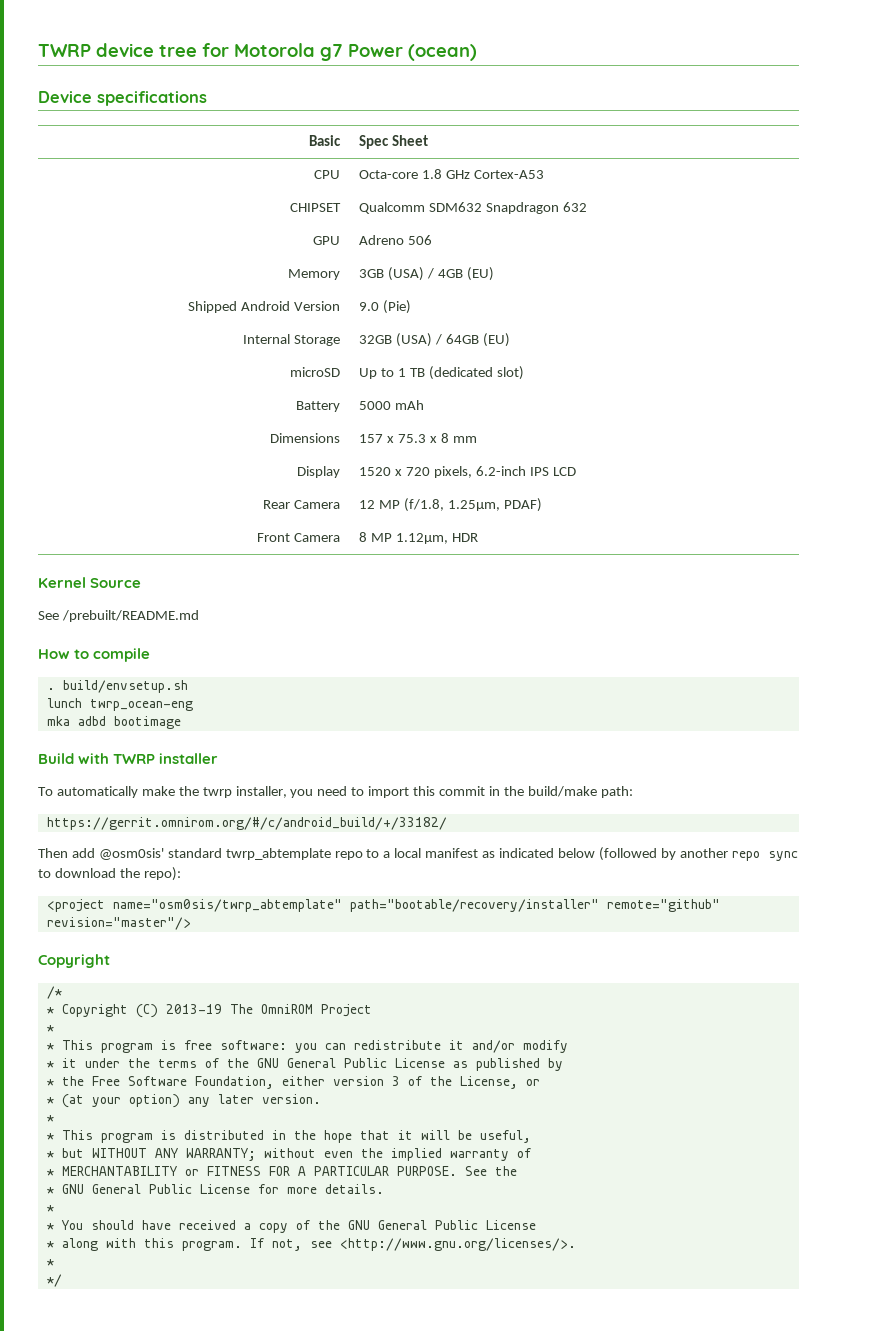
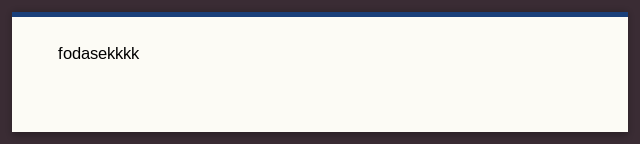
- TWRP device tree for Motorola g7 Power (ocean)
- Device specifications
- Basic | Spec Sheet
- CPU | Octa-core 1.8 GHz Cortex-A53
- CHIPSET | Qualcomm SDM632 Snapdragon 632
- GPU | Adreno 506
- Memory | 3GB (USA) / 4GB (EU)
- Shipped Android Version | 9.0 (Pie)
- Internal Storage | 32GB (USA) / 64GB (EU)
- microSD | Up to 1 TB (dedicated slot)
- Battery | 5000 mAh
- Dimensions | 157 x 75.3 x 8 mm
- Display | 1520 x 720 pixels, 6.2-inch IPS LCD
- Rear Camera | 12 MP (f/1.8, 1.25µm, PDAF)
- Front Camera | 8 MP 1.12µm, HDR
- Kernel Source
- See /prebuilt/README.md
- How to compile
- . build/envsetup.sh
- lunch twrp_ocean-eng
- mka adbd bootimage
- Build with TWRP installer
- To automatically make the twrp installer, you need to import this commit in the build/make path:
- https://gerrit.omnirom.org/#/c/android_build/+/33182/
- Then add @osm0sis' standard twrp_abtemplate repo to a local manifest as indicated below (followed by another repo sync to download the repo):
- <project name="osm0sis/twrp_abtemplate" path="bootable/recovery/installer" remote="github" revision="master"/>
- Copyright
- /*
- * Copyright (C) 2013-19 The OmniROM Project
- *
- * This program is free software: you can redistribute it and/or modify
- * it under the terms of the GNU General Public License as published by
- * the Free Software Foundation, either version 3 of the License, or
- * (at your option) any later version.
- *
- * This program is distributed in the hope that it will be useful,
- * but WITHOUT ANY WARRANTY; without even the implied warranty of
- * MERCHANTABILITY or FITNESS FOR A PARTICULAR PURPOSE. See the
- * GNU General Public License for more details.
- *
- * You should have received a copy of the GNU General Public License
- * along with this program. If not, see <http://www.gnu.org/licenses/>.
- *
- */
+ fodasekkkk

